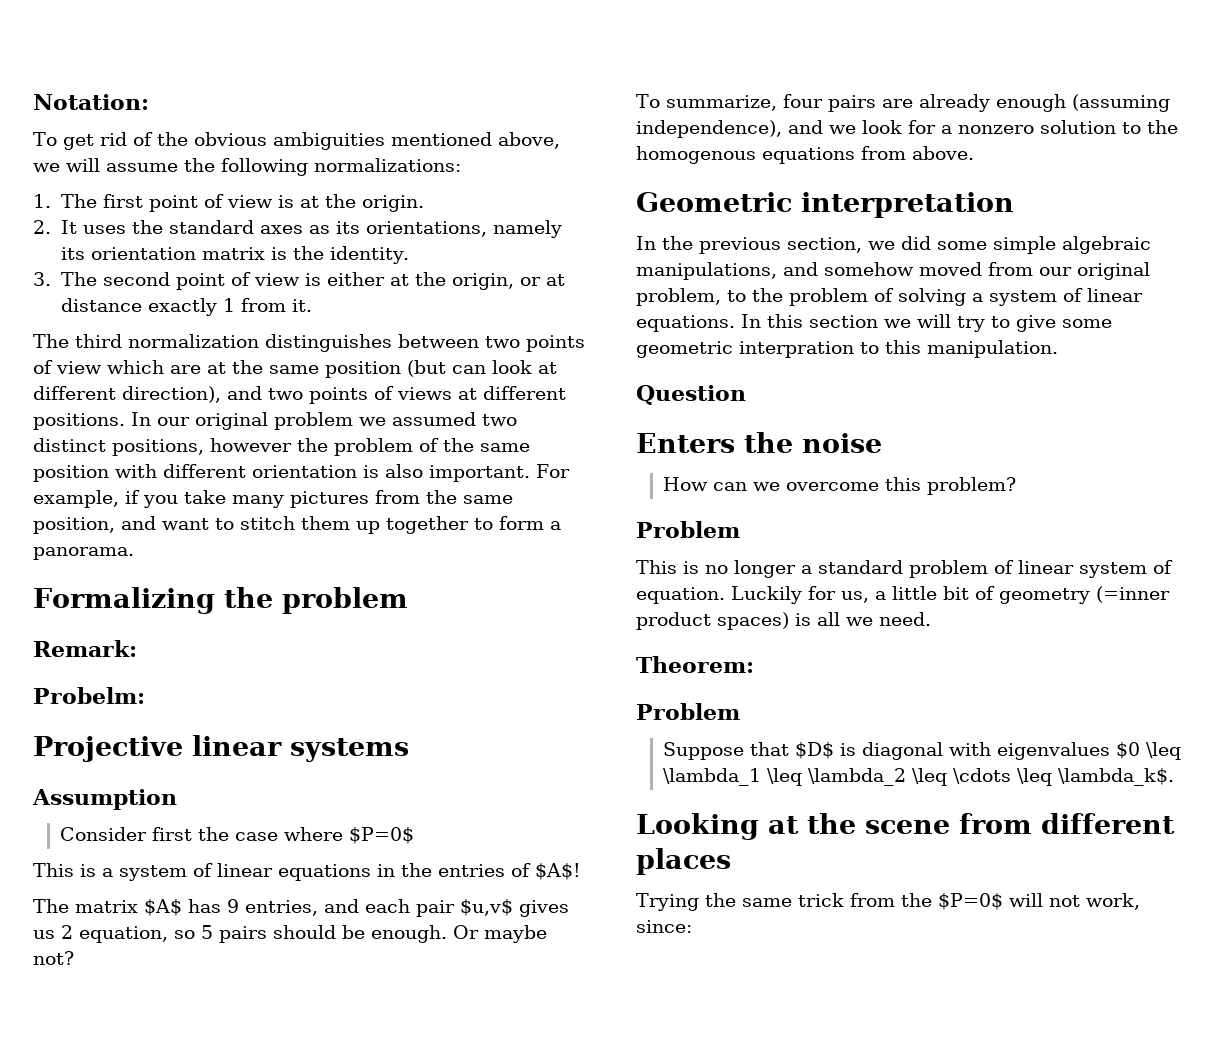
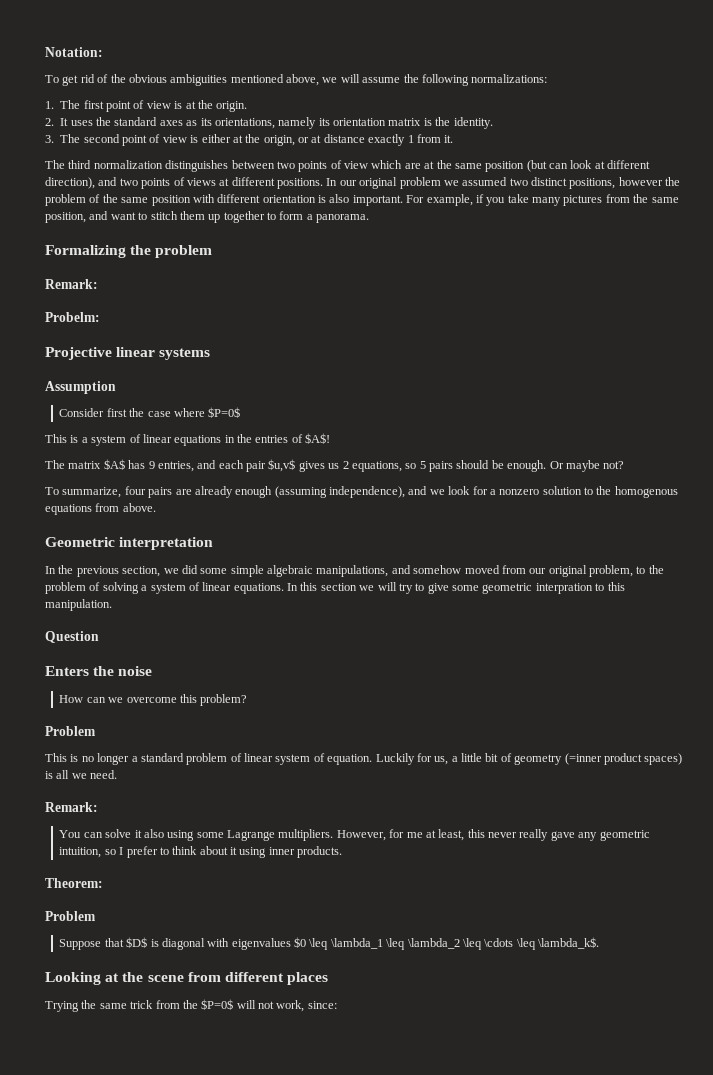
- The matrix $A$ has 9 entries, and each pair $u,v$ gives us 2 equation, so 5 pairs should be enough.
+ The matrix $A$ has 9 entries, and each pair $u,v$ gives us 2 equations, so 5 pairs should be enough.
  Luckily for us, a little bit of geometry (=inner product spaces) is all we need.
+ Remark:
+ You can solve it also using some Lagrange multipliers. However, for me at least, this never really gave any geometric intuition, so I prefer to think about it using inner products.

